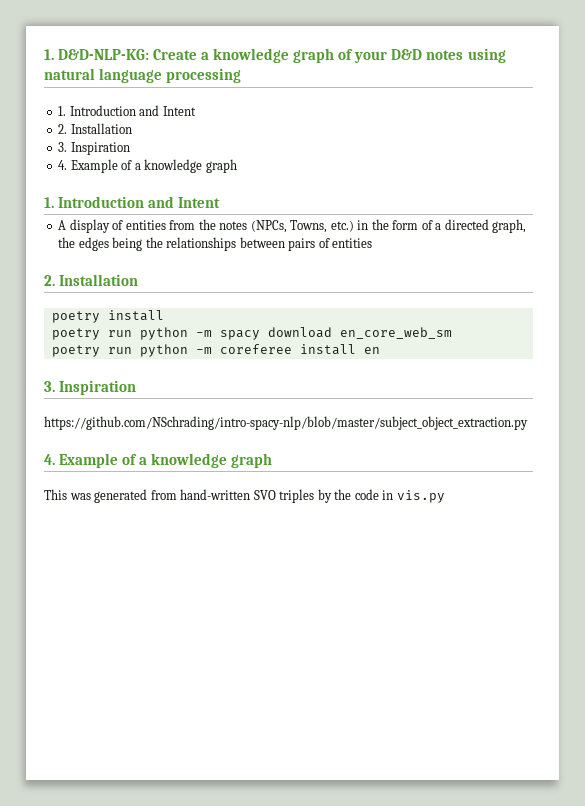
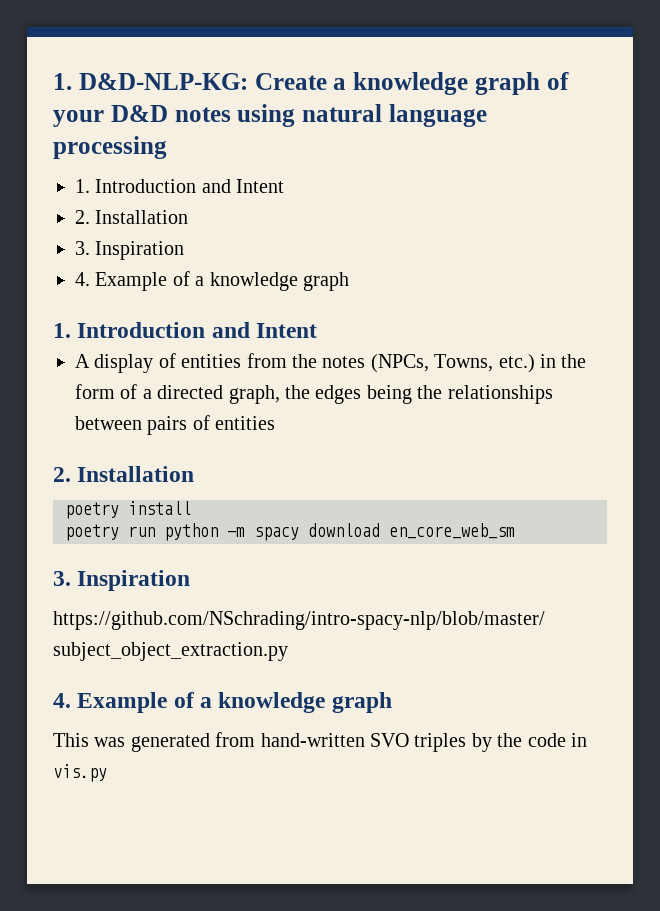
- poetry run python -m coreferee install en

